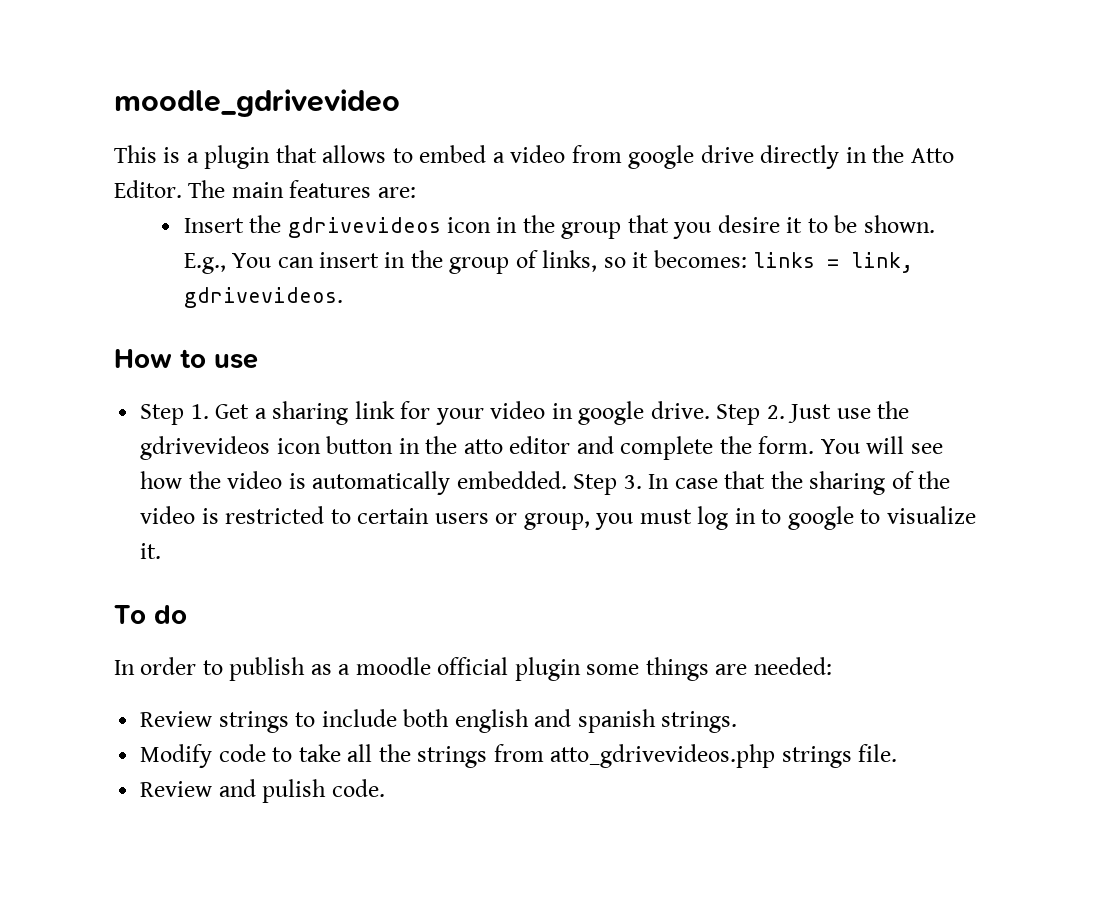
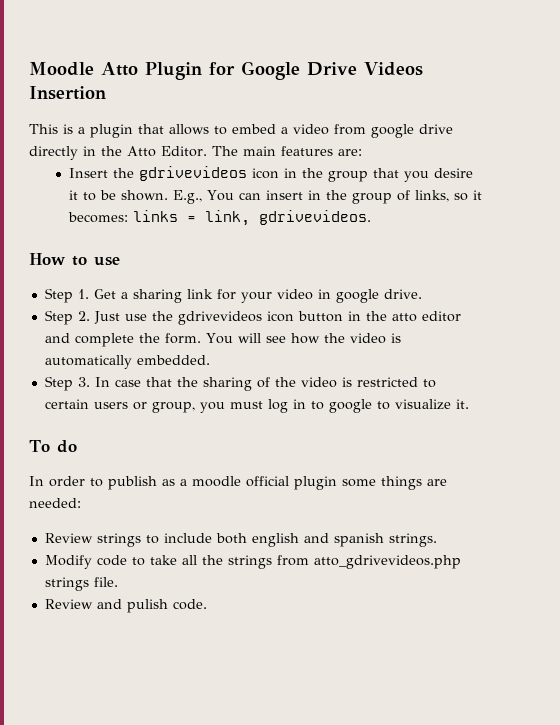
- moodle_gdrivevideo
+ Moodle Atto Plugin for Google Drive Videos Insertion
- Step 1. Get a sharing link for your video in google drive. Step 2. Just use the gdrivevideos icon button in the atto editor and complete the form.
+ Step 1. Get a sharing link for your video in google drive.
+ Step 2. Just use the gdrivevideos icon button in the atto editor and complete the form.
- You will see how the video is automatically embedded. Step 3. In case that the sharing of the video is restricted to certain users or group, you must log in to google to visualize it.
+ You will see how the video is automatically embedded.
+ Step 3. In case that the sharing of the video is restricted to certain users or group, you must log in to google to visualize it.

